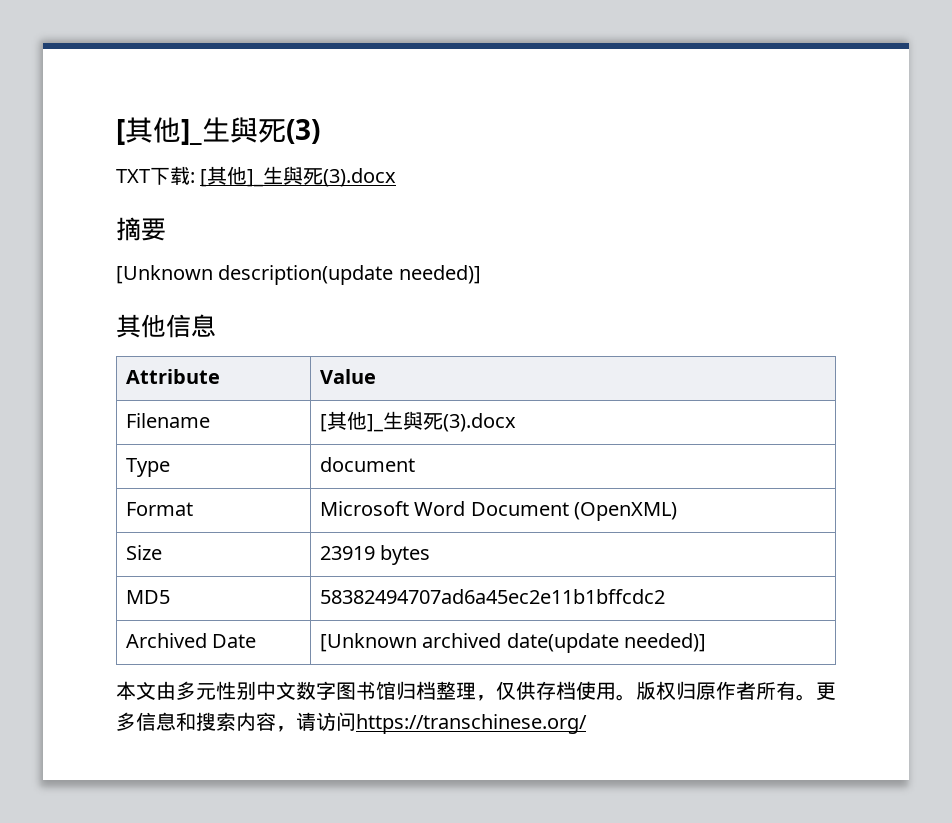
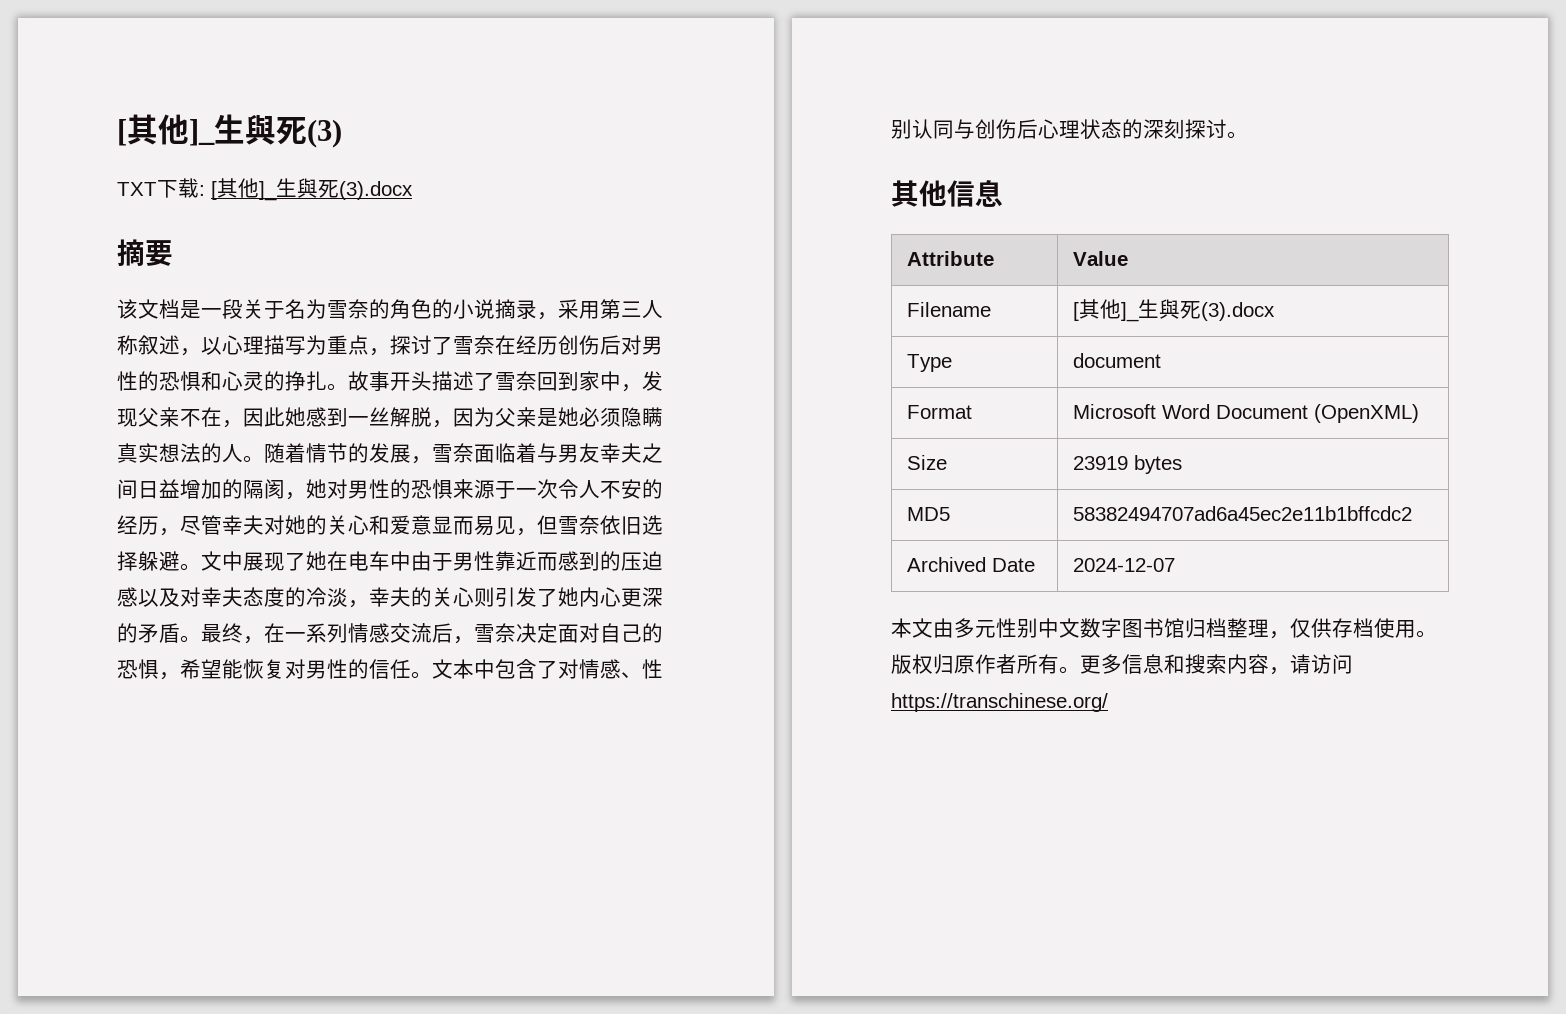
- [Unknown description(update needed)]
+ 该文档是一段关于名为雪奈的角色的小说摘录，采用第三人称叙述，以心理描写为重点，探讨了雪奈在经历创伤后对男性的恐惧和心灵的挣扎。故事开头描述了雪奈回到家中，发现父亲不在，因此她感到一丝解脱，因为父亲是她必须隐瞒真实想法的人。随着情节的发展，雪奈面临着与男友幸夫之间日益增加的隔阂，她对男性的恐惧来源于一次令人不安的经历，尽管幸夫对她的关心和爱意显而易见，但雪奈依旧选择躲避。文中展现了她在电车中由于男性靠近而感到的压迫感以及对幸夫态度的冷淡，幸夫的关心则引发了她内心更深的矛盾。最终，在一系列情感交流后，雪奈决定面对自己的恐惧，希望能恢复对男性的信任。文本中包含了对情感、性别认同与创伤后心理状态的深刻探讨。
- Archived Date | [Unknown archived date(update needed)]
+ Archived Date | 2024-12-07

